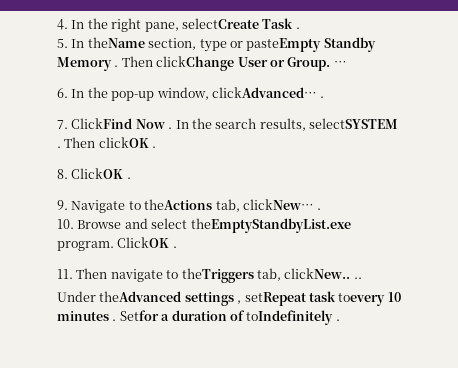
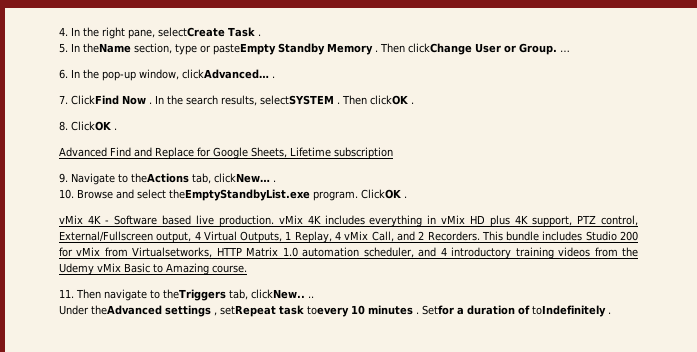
+ Advanced Find and Replace for Google Sheets, Lifetime subscription
+ vMix 4K - Software based live production. vMix 4K includes everything in vMix HD plus 4K support, PTZ control, External/Fullscreen output, 4 Virtual Outputs, 1 Replay, 4 vMix Call, and 2 Recorders. This bundle includes Studio 200 for vMix from Virtualsetworks, HTTP Matrix 1.0 automation scheduler, and 4 introductory training videos from the Udemy vMix Basic to Amazing course.

